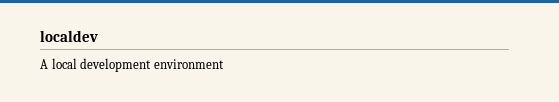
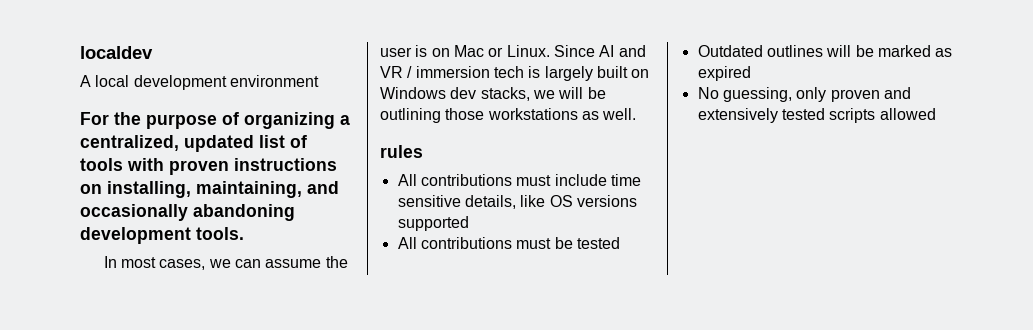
+ For the purpose of organizing a centralized, updated list of tools with proven instructions on installing, maintaining, and occasionally abandoning development tools.
+ In most cases, we can assume the user is on Mac or Linux. Since AI and VR / immersion tech is largely built on Windows dev stacks, we will be outlining those workstations as well.
+ rules
+ All contributions must include time sensitive details, like OS versions supported
+ All contributions must be tested
+ Outdated outlines will be marked as expired
+ No guessing, only proven and extensively tested scripts allowed

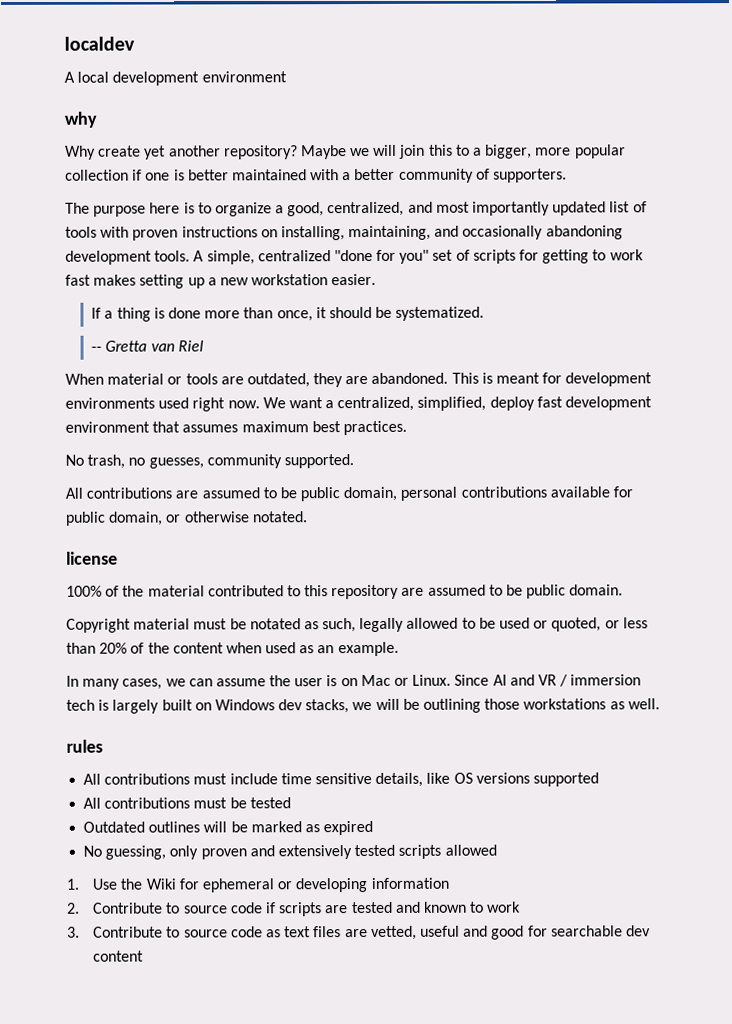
- For the purpose of organizing a centralized, updated list of tools with proven instructions on installing, maintaining, and occasionally abandoning development tools.
+ why
+ Why create yet another repository? Maybe we will join this to a bigger, more popular collection if one is better maintained with a better community of supporters.
+ The purpose here is to organize a good, centralized, and most importantly updated list of tools with proven instructions on installing, maintaining, and occasionally abandoning development tools. A simple, centralized "done for you" set of scripts for getting to work fast makes setting up a new workstation easier.
+ If a thing is done more than once, it should be systematized.
+ -- Gretta van Riel
+ When material or tools are outdated, they are abandoned. This is meant for development environments used right now. We want a centralized, simplified, deploy fast development environment that assumes maximum best practices.
+ No trash, no guesses, community supported.
+ All contributions are assumed to be public domain, personal contributions available for public domain, or otherwise notated.
+ license
+ 100% of the material contributed to this repository are assumed to be public domain.
+ Copyright material must be notated as such, legally allowed to be used or quoted, or less than 20% of the content when used as an example.
- In most cases, we can assume the user is on Mac or Linux.
+ In many cases, we can assume the user is on Mac or Linux.
+ 1. Use the Wiki for ephemeral or developing information
+ 2. Contribute to source code if scripts are tested and known to work
+ 3. Contribute to source code as text files are vetted, useful and good for searchable dev content

